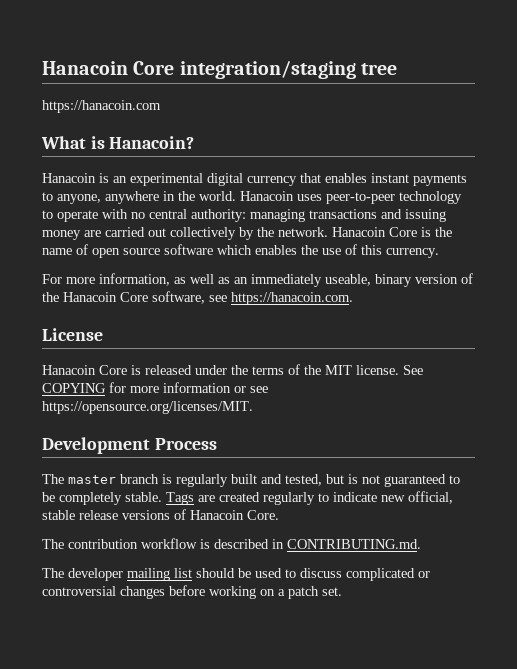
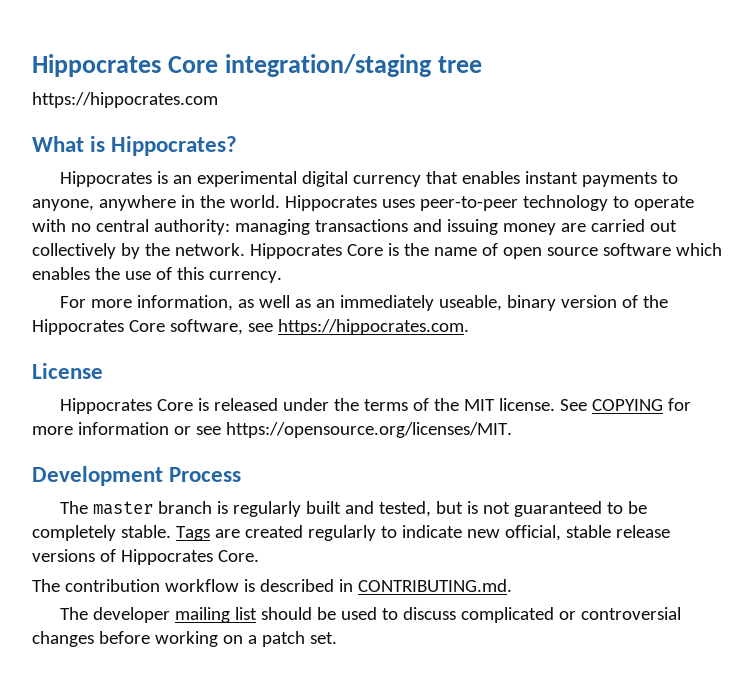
- Hanacoin Core integration/staging tree
+ Hippocrates Core integration/staging tree
- https://hanacoin.com
+ https://hippocrates.com
- What is Hanacoin?
- Hanacoin is an experimental digital currency that enables instant payments to anyone, anywhere in the world.
+ What is Hippocrates?
+ Hippocrates is an experimental digital currency that enables instant payments to anyone, anywhere in the world.
- Hanacoin uses peer-to-peer technology to operate with no central authority: managing transactions and issuing money are carried out collectively by the network.
+ Hippocrates uses peer-to-peer technology to operate with no central authority: managing transactions and issuing money are carried out collectively by the network.
- Hanacoin Core is the name of open source software which enables the use of this currency.
+ Hippocrates Core is the name of open source software which enables the use of this currency.
- For more information, as well as an immediately useable, binary version of the Hanacoin Core software, see https://hanacoin.com.
+ For more information, as well as an immediately useable, binary version of the Hippocrates Core software, see https://hippocrates.com.
- Hanacoin Core is released under the terms of the MIT license.
+ Hippocrates Core is released under the terms of the MIT license.
- Tags are created regularly to indicate new official, stable release versions of Hanacoin Core.
+ Tags are created regularly to indicate new official, stable release versions of Hippocrates Core.

